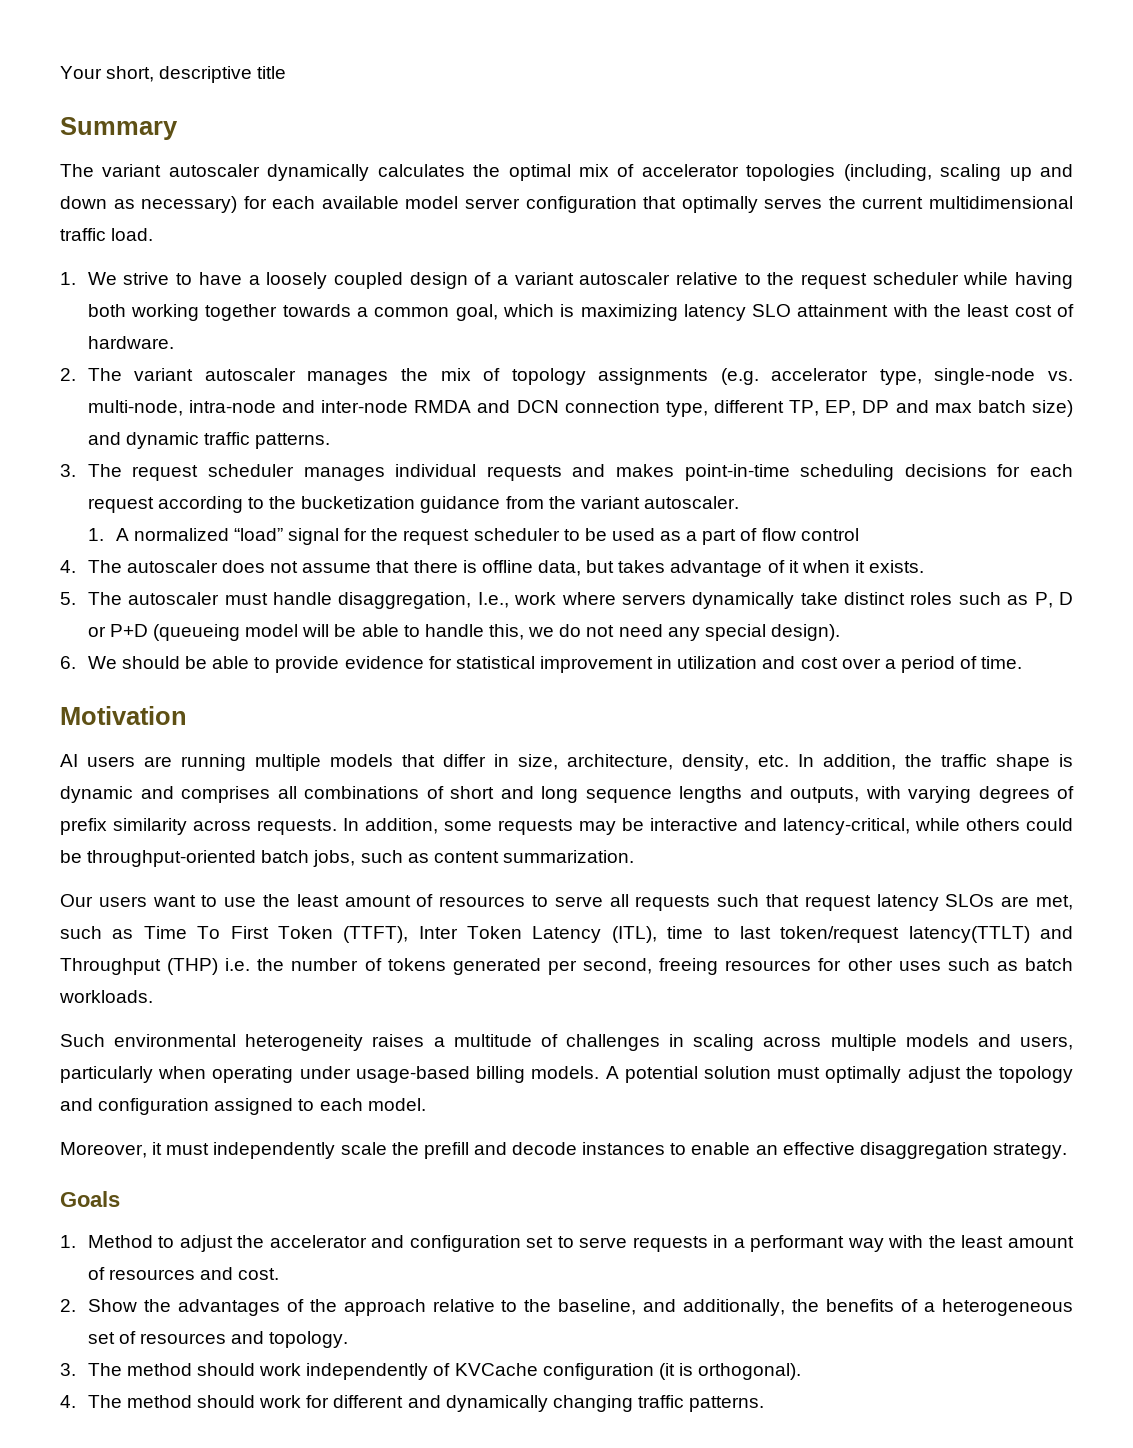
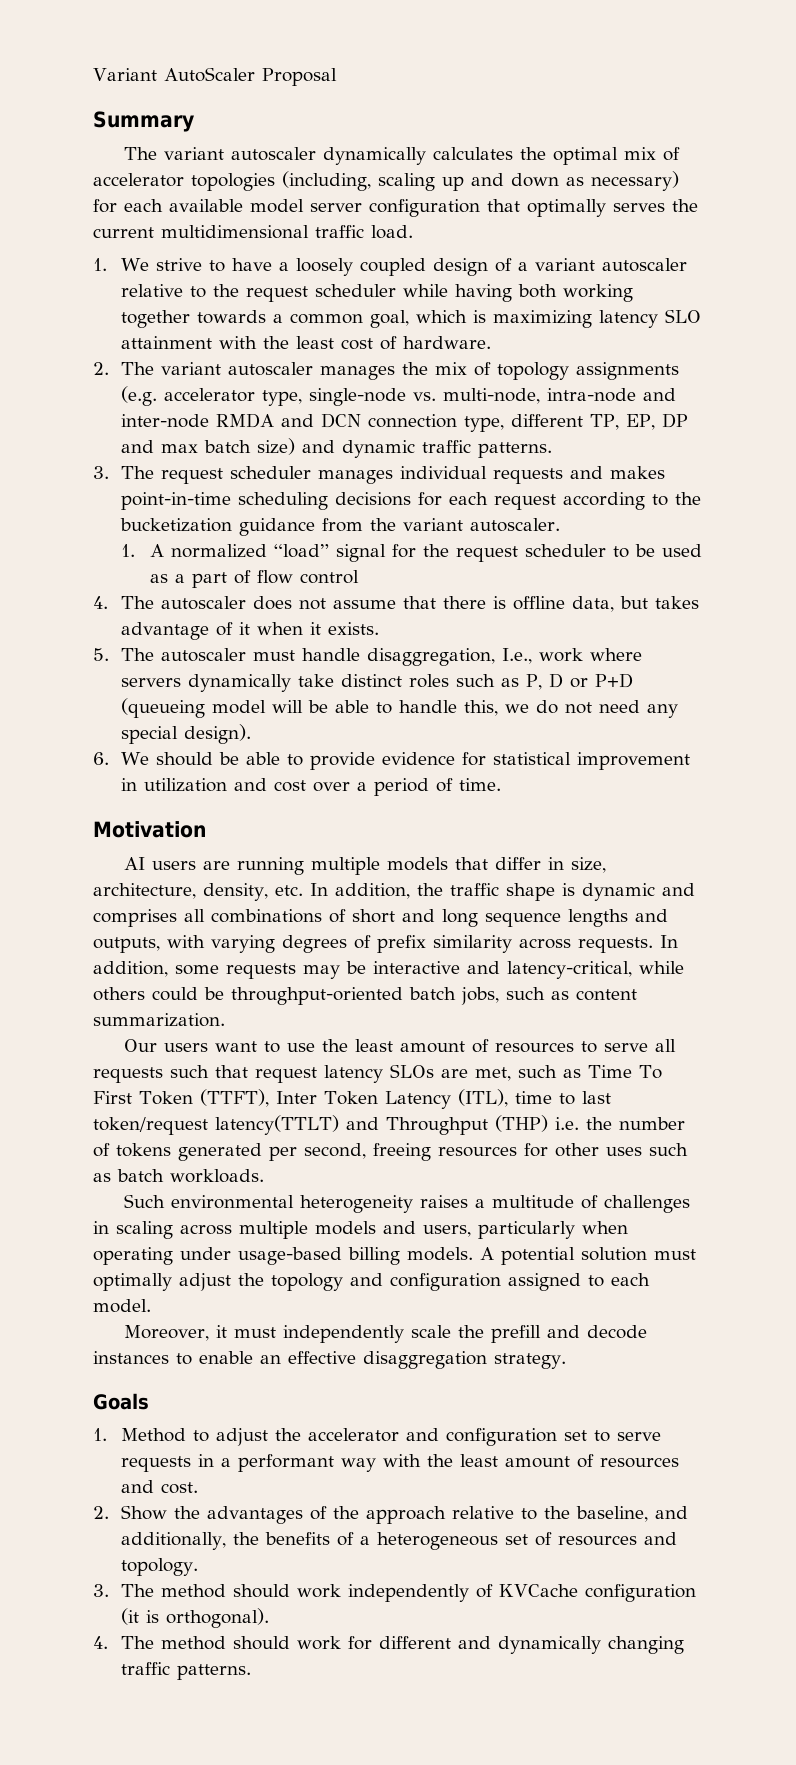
- Your short, descriptive title
+ Variant AutoScaler Proposal

